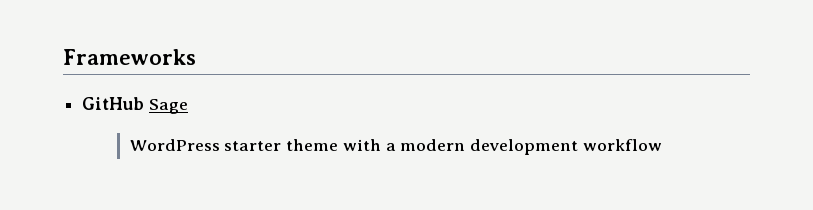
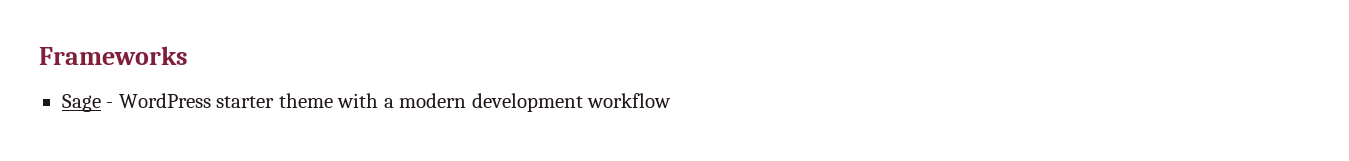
- GitHub Sage
- WordPress starter theme with a modern development workflow
+ Sage - WordPress starter theme with a modern development workflow

